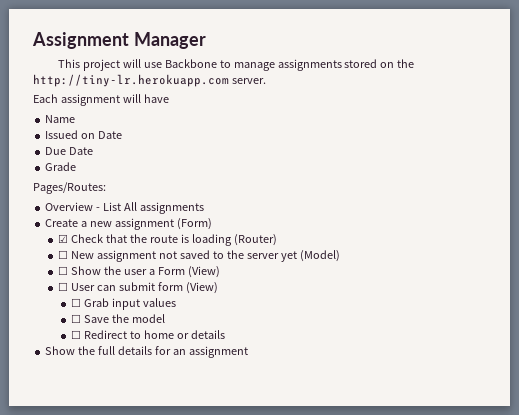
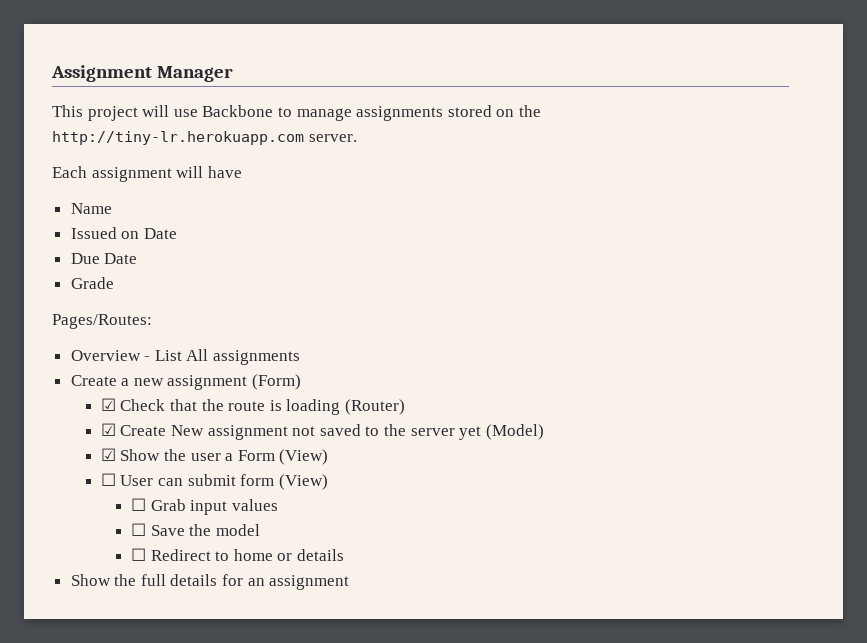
- ☐ New assignment not saved to the server yet (Model)
+ ☑ Create New assignment not saved to the server yet (Model)
- ☐ Show the user a Form (View)
+ ☑ Show the user a Form (View)

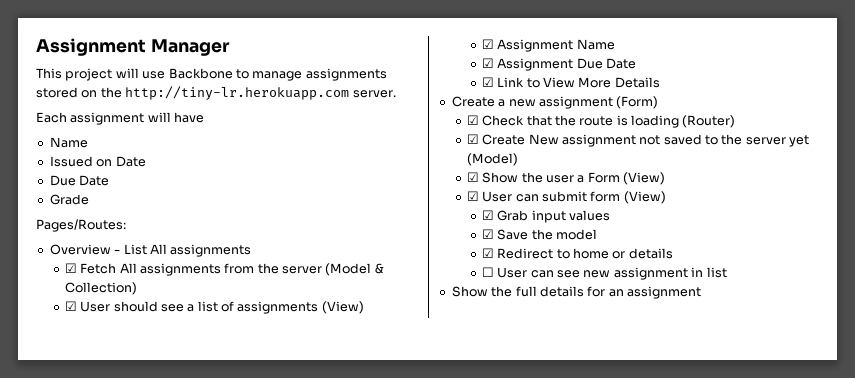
+ ☑ Fetch All assignments from the server (Model & Collection)
+ ☑ User should see a list of assignments (View)
+ ☑ Assignment Name
+ ☑ Assignment Due Date
+ ☑ Link to View More Details
- ☐ User can submit form (View)
+ ☑ User can submit form (View)
- ☐ Grab input values
+ ☑ Grab input values
- ☐ Save the model
+ ☑ Save the model
- ☐ Redirect to home or details
+ ☑ Redirect to home or details
+ ☐ User can see new assignment in list

